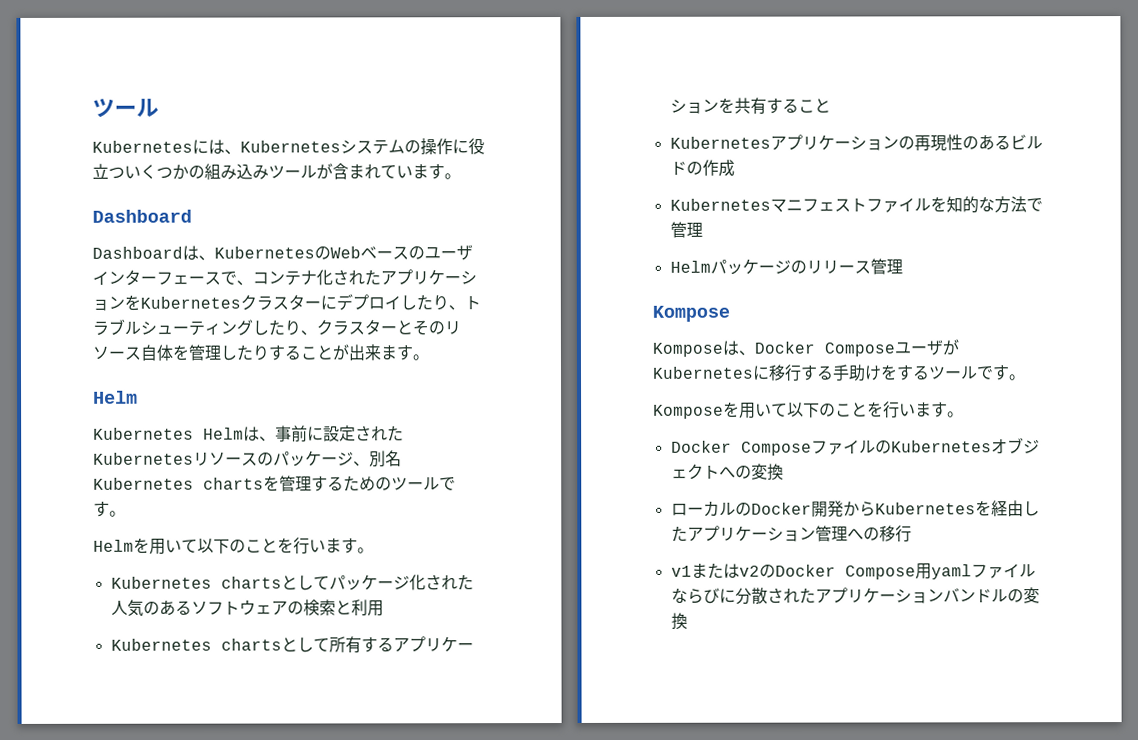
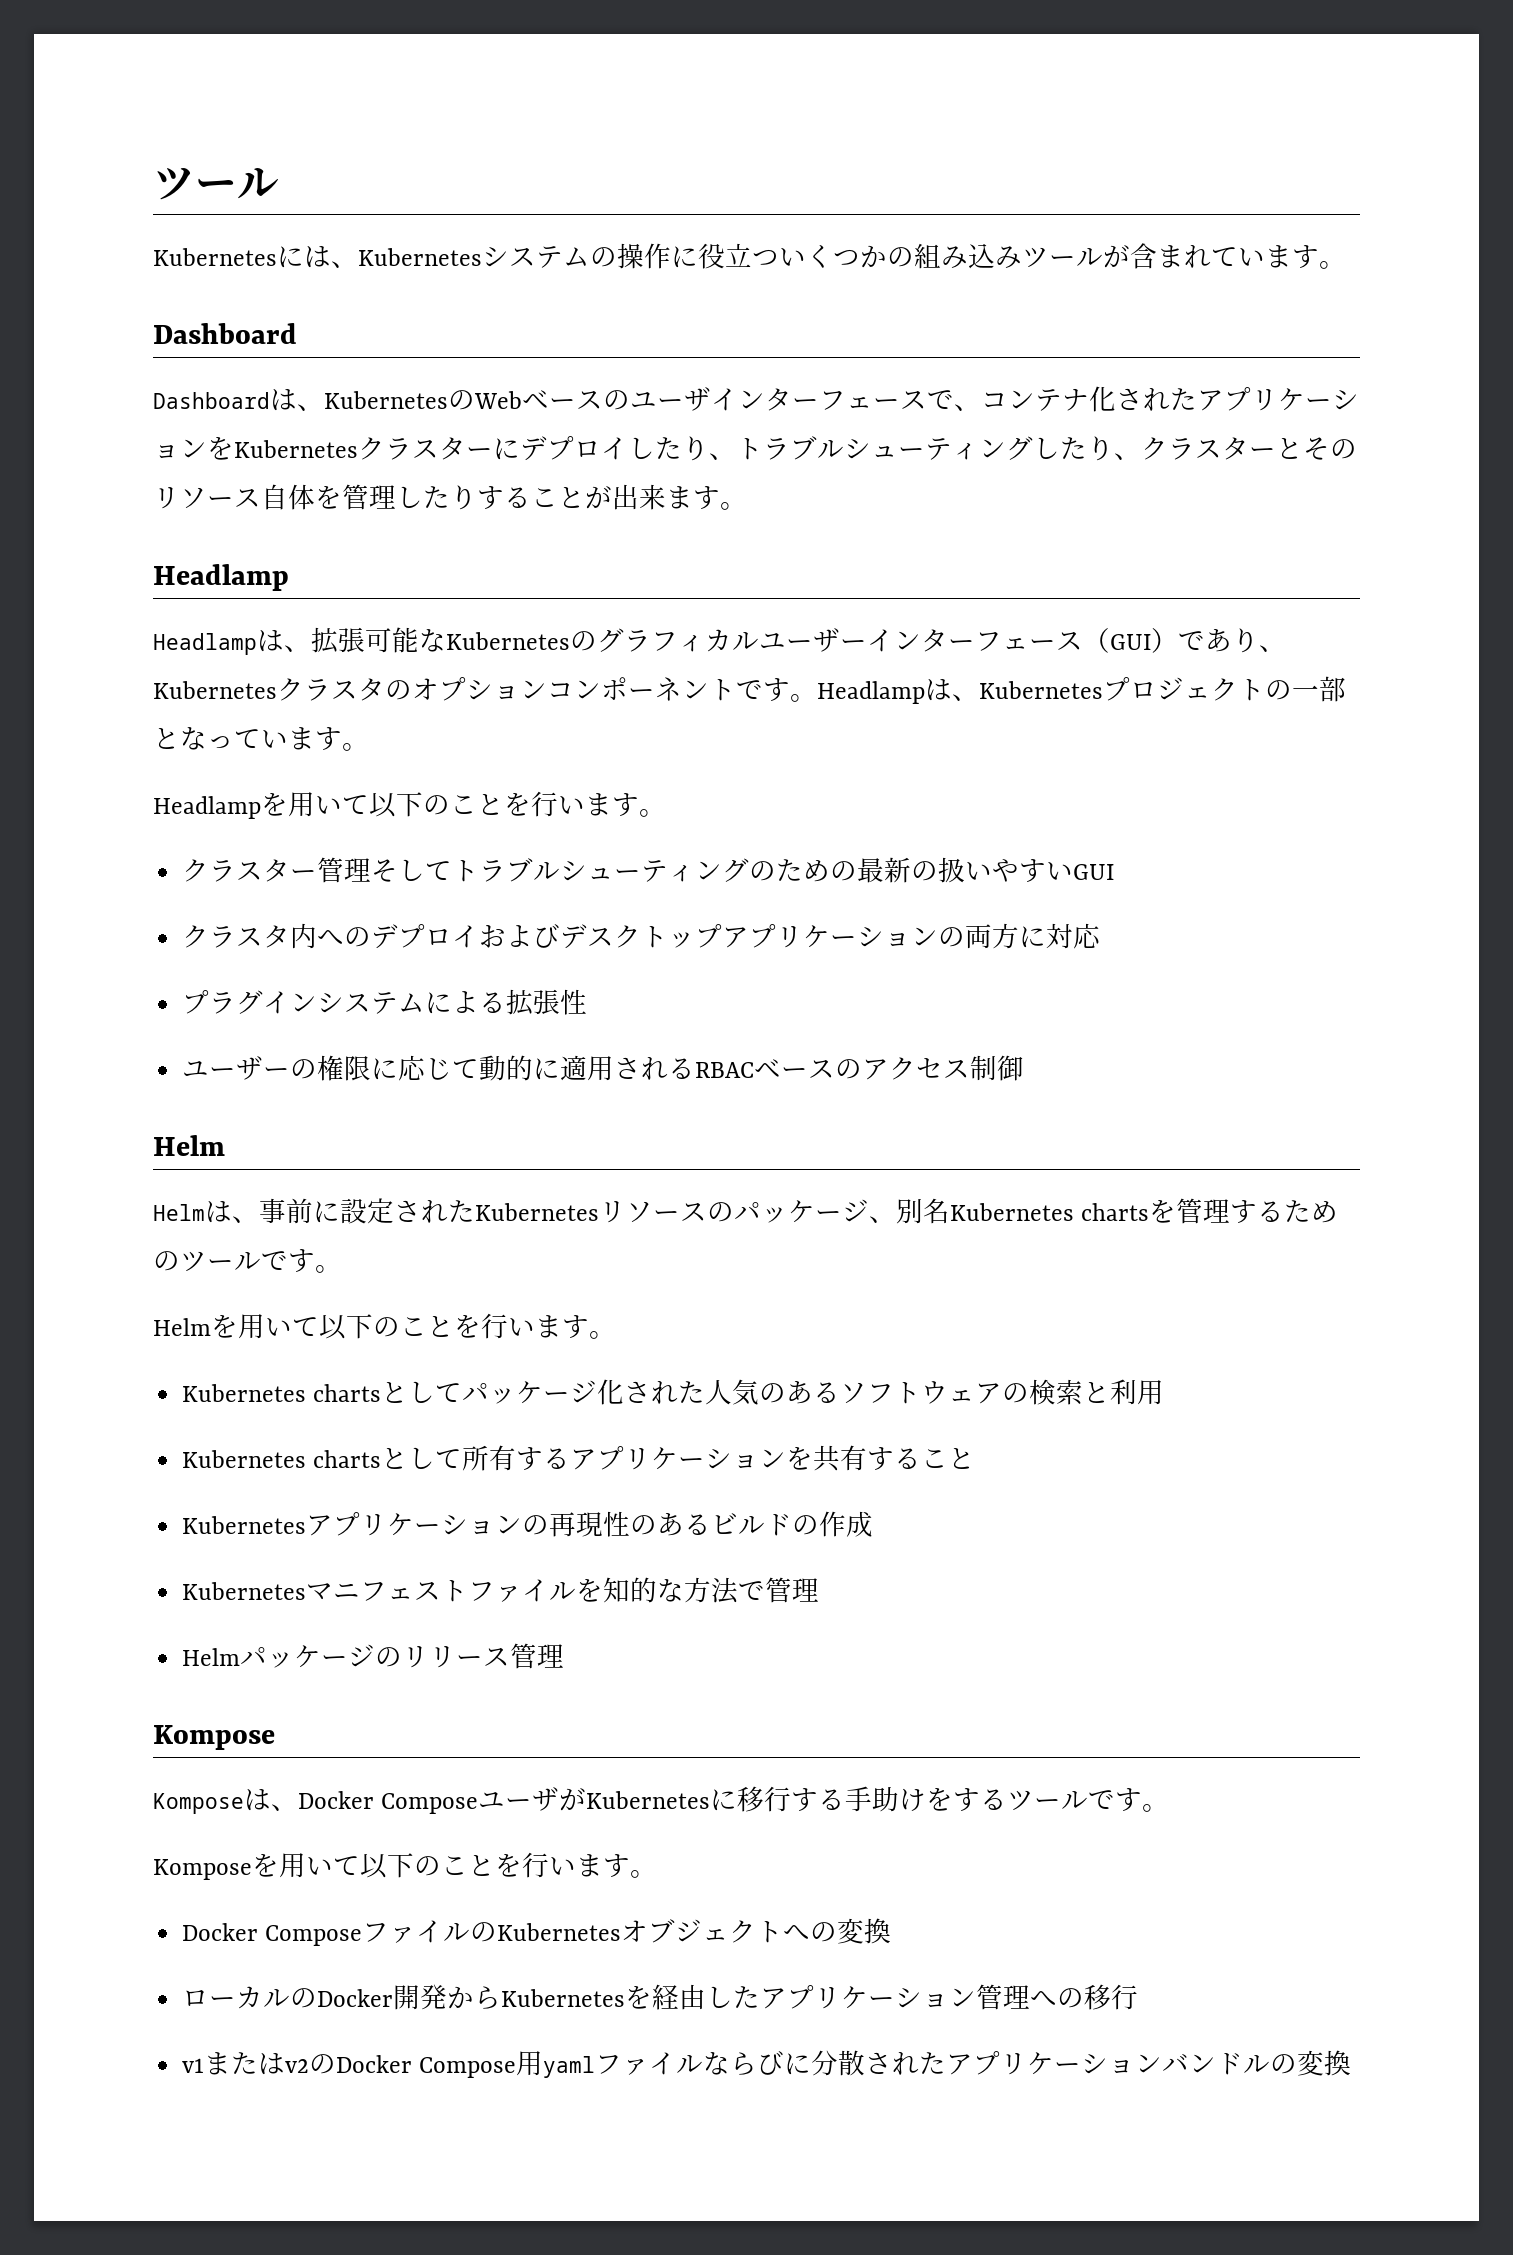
  Dashboardは、KubernetesのWebベースのユーザインターフェースで、コンテナ化されたアプリケーションをKubernetesクラスターにデプロイしたり、トラブルシューティングしたり、クラスターとそのリソース自体を管理したりすることが出来ます。
+ Headlamp
+ Headlampは、拡張可能なKubernetesのグラフィカルユーザーインターフェース（GUI）であり、Kubernetesクラスタのオプションコンポーネントです。Headlampは、Kubernetesプロジェクトの一部となっています。
+ Headlampを用いて以下のことを行います。
+ クラスター管理そしてトラブルシューティングのための最新の扱いやすいGUI
+ クラスタ内へのデプロイおよびデスクトップアプリケーションの両方に対応
+ プラグインシステムによる拡張性
+ ユーザーの権限に応じて動的に適用されるRBACベースのアクセス制御
- Kubernetes Helmは、事前に設定されたKubernetesリソースのパッケージ、別名Kubernetes chartsを管理するためのツールです。
+ Helmは、事前に設定されたKubernetesリソースのパッケージ、別名Kubernetes chartsを管理するためのツールです。

